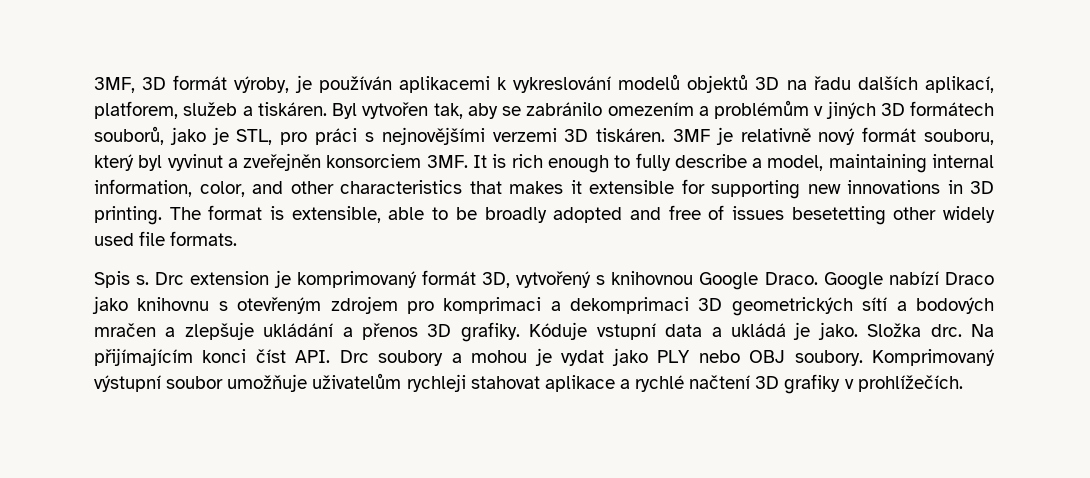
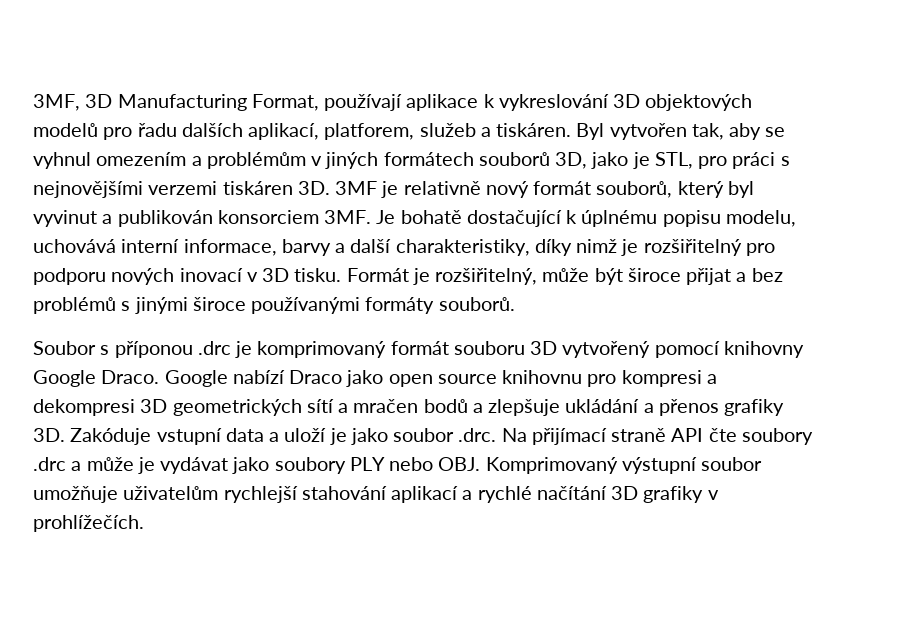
- 3MF, 3D formát výroby, je používán aplikacemi k vykreslování modelů objektů 3D na řadu dalších aplikací, platforem, služeb a tiskáren.
+ 3MF, 3D Manufacturing Format, používají aplikace k vykreslování 3D objektových modelů pro řadu dalších aplikací, platforem, služeb a tiskáren.
- Byl vytvořen tak, aby se zabránilo omezením a problémům v jiných 3D formátech souborů, jako je STL, pro práci s nejnovějšími verzemi 3D tiskáren.
+ Byl vytvořen tak, aby se vyhnul omezením a problémům v jiných formátech souborů 3D, jako je STL, pro práci s nejnovějšími verzemi tiskáren 3D.
- 3MF je relativně nový formát souboru, který byl vyvinut a zveřejněn konsorciem 3MF.
+ 3MF je relativně nový formát souborů, který byl vyvinut a publikován konsorciem 3MF.
- It is rich enough to fully describe a model, maintaining internal information, color, and other characteristics that makes it extensible for supporting new innovations in 3D printing. The format is extensible, able to be broadly adopted and free of issues besetetting other widely used file formats.
- Spis s. Drc extension je komprimovaný formát 3D, vytvořený s knihovnou Google Draco.
+ Je bohatě dostačující k úplnému popisu modelu, uchovává interní informace, barvy a další charakteristiky, díky nimž je rozšiřitelný pro podporu nových inovací v 3D tisku. Formát je rozšiřitelný, může být široce přijat a bez problémů s jinými široce používanými formáty souborů.
+ Soubor s příponou .drc je komprimovaný formát souboru 3D vytvořený pomocí knihovny Google Draco.
- Google nabízí Draco jako knihovnu s otevřeným zdrojem pro komprimaci a dekomprimaci 3D geometrických sítí a bodových mračen a zlepšuje ukládání a přenos 3D grafiky. Kóduje vstupní data a ukládá je jako. Složka drc. Na přijímajícím konci číst API. Drc soubory a mohou je vydat jako PLY nebo OBJ soubory. Komprimovaný výstupní soubor umožňuje uživatelům rychleji stahovat aplikace a rychlé načtení 3D grafiky v prohlížečích.
+ Google nabízí Draco jako open source knihovnu pro kompresi a dekompresi 3D geometrických sítí a mračen bodů a zlepšuje ukládání a přenos grafiky 3D. Zakóduje vstupní data a uloží je jako soubor .drc. Na přijímací straně API čte soubory .drc a může je vydávat jako soubory PLY nebo OBJ. Komprimovaný výstupní soubor umožňuje uživatelům rychlejší stahování aplikací a rychlé načítání 3D grafiky v prohlížečích.

